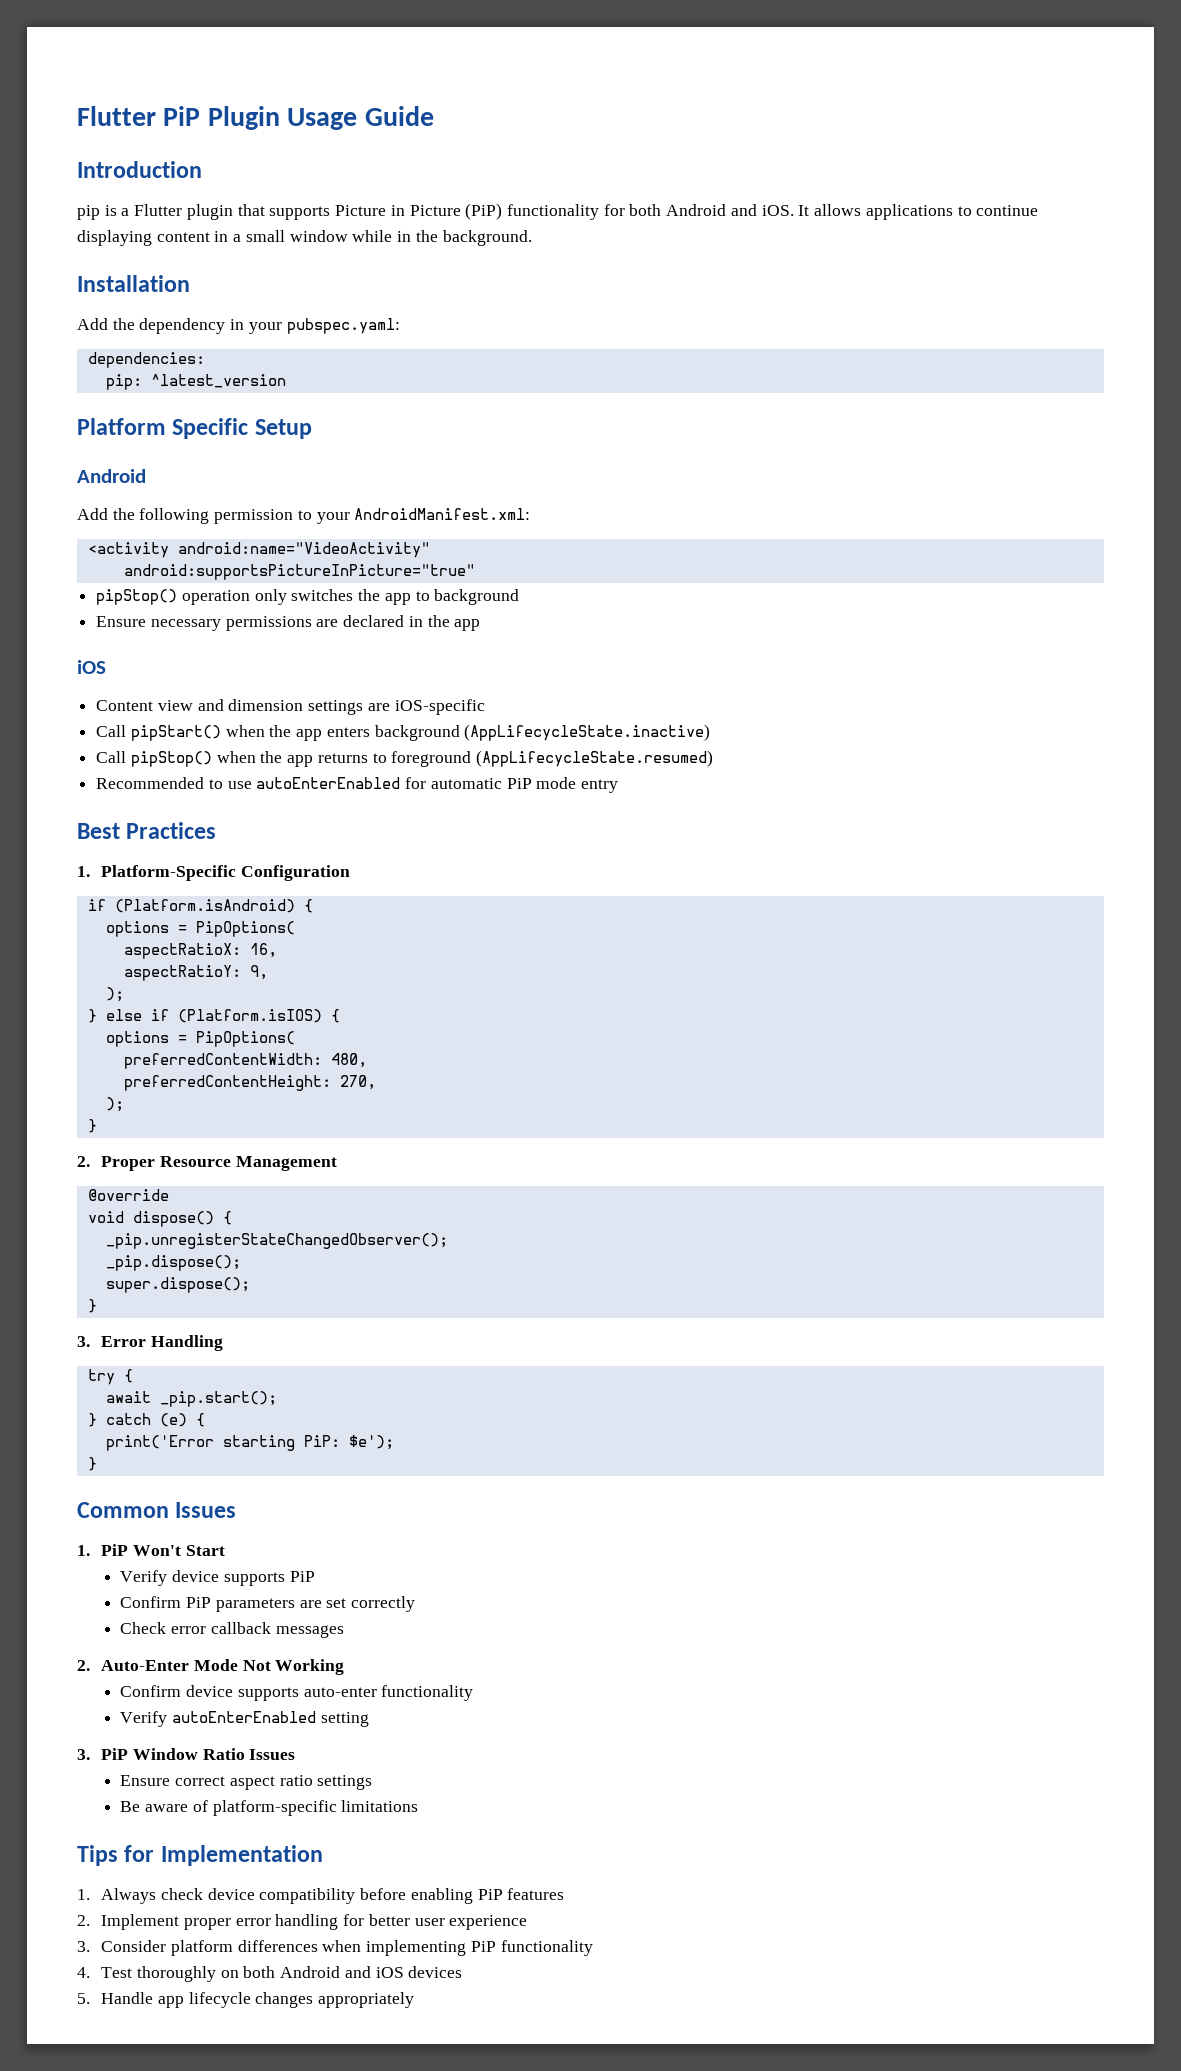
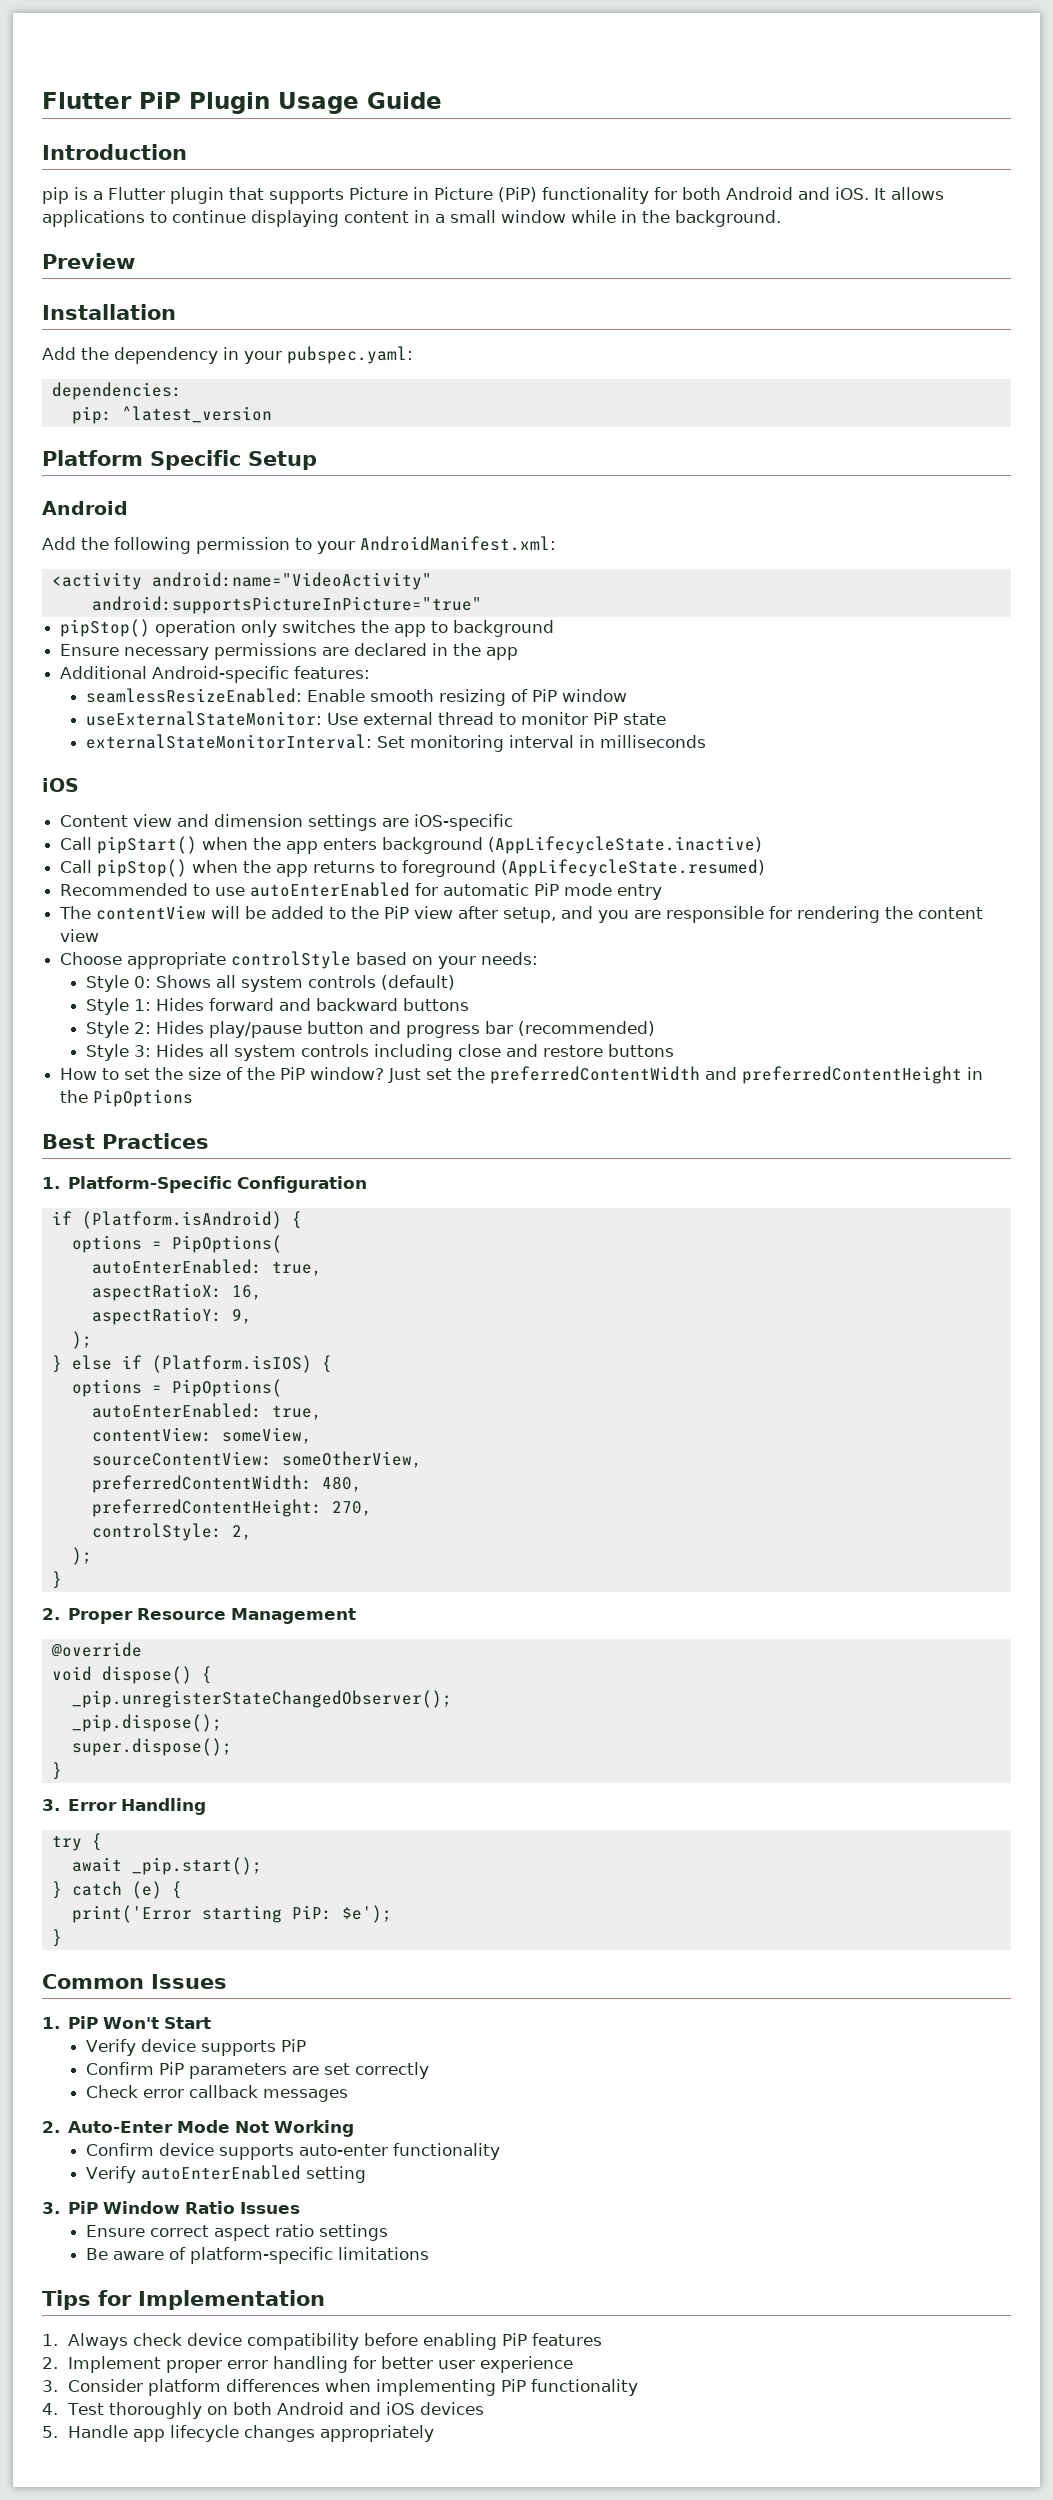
+ Preview
+ Additional Android-specific features:
+ seamlessResizeEnabled: Enable smooth resizing of PiP window
+ useExternalStateMonitor: Use external thread to monitor PiP state
+ externalStateMonitorInterval: Set monitoring interval in milliseconds
+ The contentView will be added to the PiP view after setup, and you are responsible for rendering the content view
+ Choose appropriate controlStyle based on your needs:
+ Style 0: Shows all system controls (default)
+ Style 1: Hides forward and backward buttons
+ Style 2: Hides play/pause button and progress bar (recommended)
+ Style 3: Hides all system controls including close and restore buttons
+ How to set the size of the PiP window? Just set the preferredContentWidth and preferredContentHeight in the PipOptions
  if (Platform.isAndroid) {
  options = PipOptions(
+ autoEnterEnabled: true,
  } else if (Platform.isIOS) {
  options = PipOptions(
+ autoEnterEnabled: true,
+ contentView: someView,
+ sourceContentView: someOtherView,
+ controlStyle: 2,

